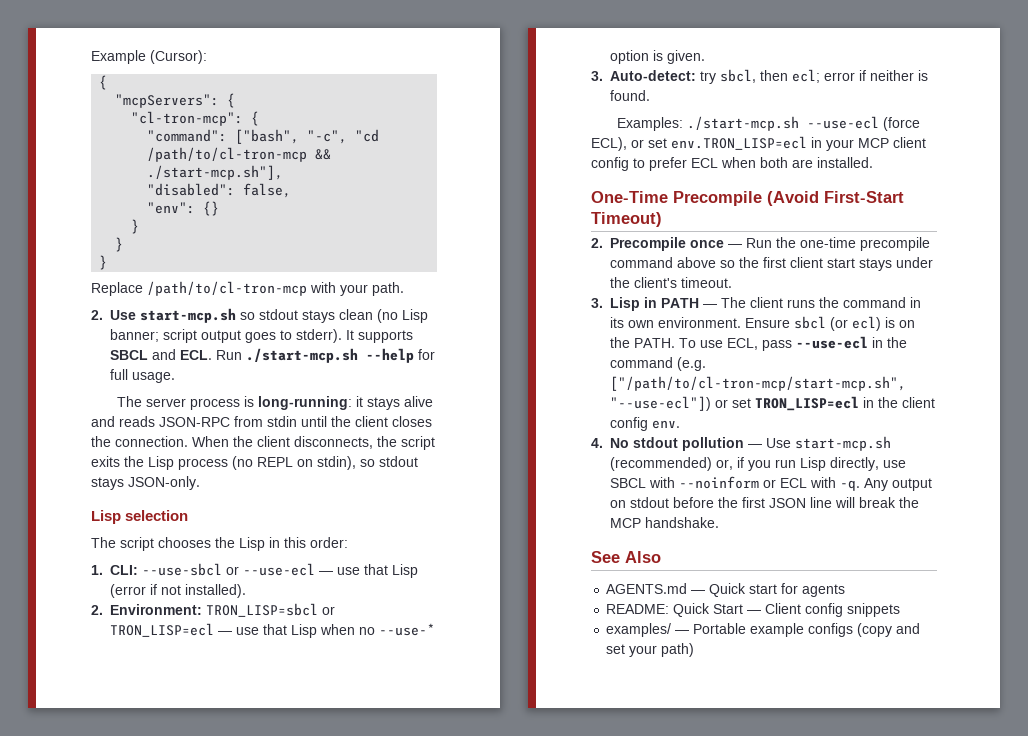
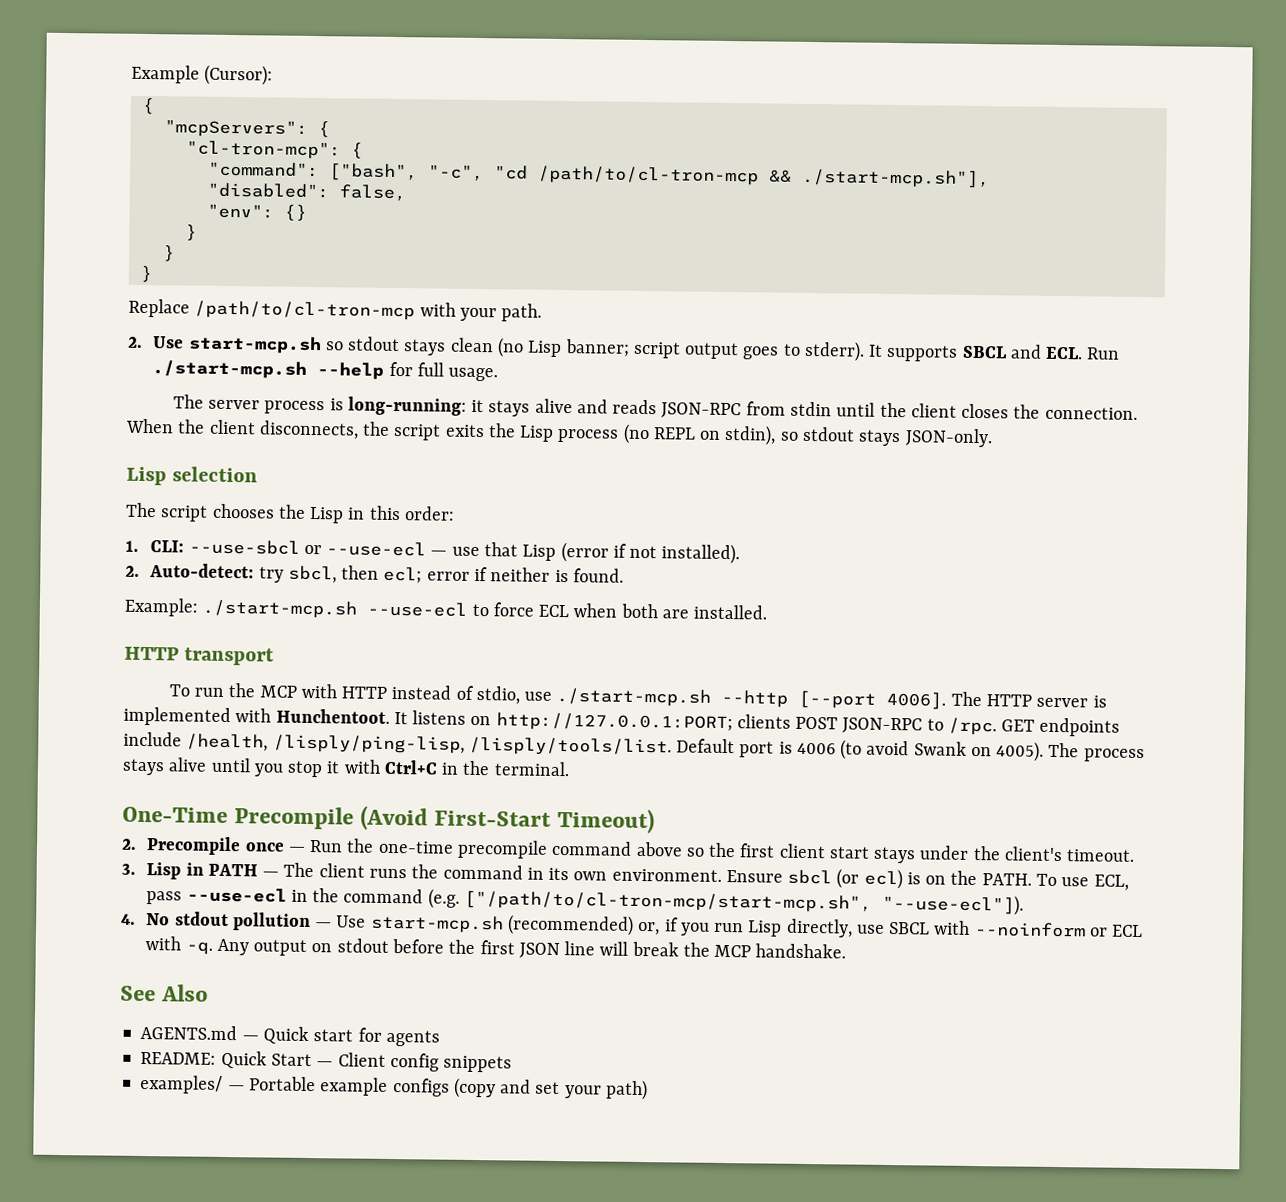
- 2. Environment: TRON_LISP=sbcl or TRON_LISP=ecl — use that Lisp when no --use-* option is given.
- 3. Auto-detect: try sbcl, then ecl; error if neither is found.
+ 2. Auto-detect: try sbcl, then ecl; error if neither is found.
- Examples: ./start-mcp.sh --use-ecl (force ECL), or set env.TRON_LISP=ecl in your MCP client config to prefer ECL when both are installed.
+ Example: ./start-mcp.sh --use-ecl to force ECL when both are installed.
+ HTTP transport
+ To run the MCP with HTTP instead of stdio, use ./start-mcp.sh --http [--port 4006]. The HTTP server is implemented with Hunchentoot. It listens on http://127.0.0.1:PORT; clients POST JSON-RPC to /rpc. GET endpoints include /health, /lisply/ping-lisp, /lisply/tools/list. Default port is 4006 (to avoid Swank on 4005). The process stays alive until you stop it with Ctrl+C in the terminal.
- To use ECL, pass --use-ecl in the command (e.g. ["/path/to/cl-tron-mcp/start-mcp.sh", "--use-ecl"]) or set TRON_LISP=ecl in the client config env.
+ To use ECL, pass --use-ecl in the command (e.g. ["/path/to/cl-tron-mcp/start-mcp.sh", "--use-ecl"]).

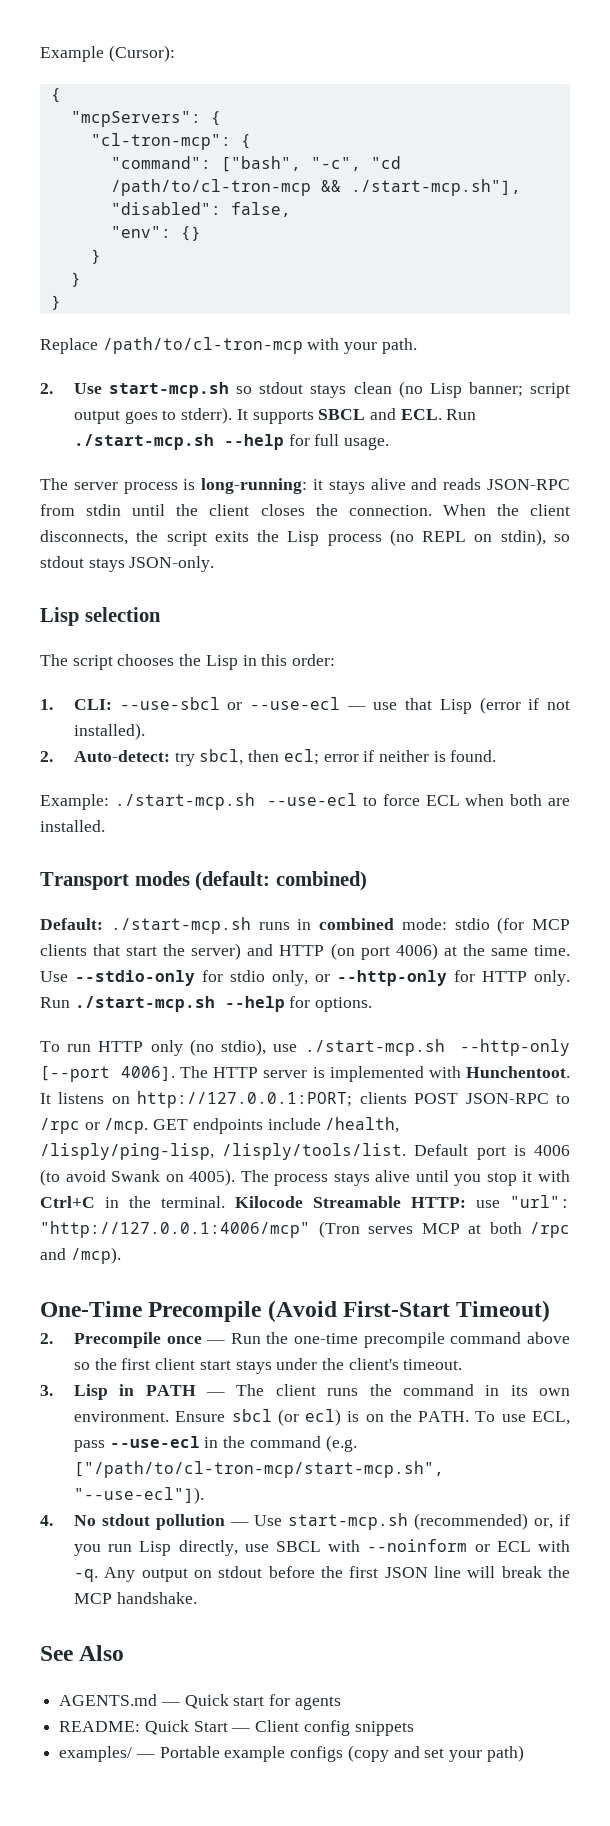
- HTTP transport
- To run the MCP with HTTP instead of stdio, use ./start-mcp.sh --http [--port 4006].
+ Transport modes (default: combined)
+ Default: ./start-mcp.sh runs in combined mode: stdio (for MCP clients that start the server) and HTTP (on port 4006) at the same time. Use --stdio-only for stdio only, or --http-only for HTTP only. Run ./start-mcp.sh --help for options.
+ To run HTTP only (no stdio), use ./start-mcp.sh --http-only [--port 4006].
- It listens on http://127.0.0.1:PORT; clients POST JSON-RPC to /rpc.
+ It listens on http://127.0.0.1:PORT; clients POST JSON-RPC to /rpc or /mcp.
+ Kilocode Streamable HTTP: use "url": "http://127.0.0.1:4006/mcp" (Tron serves MCP at both /rpc and /mcp).

